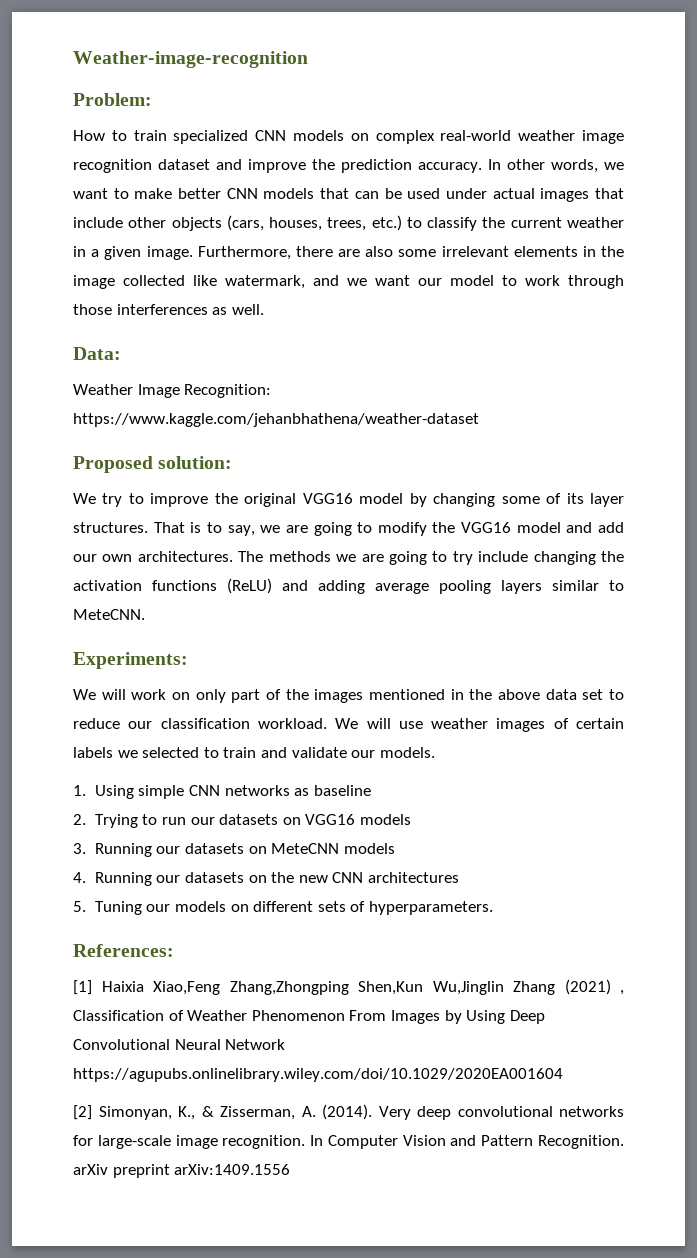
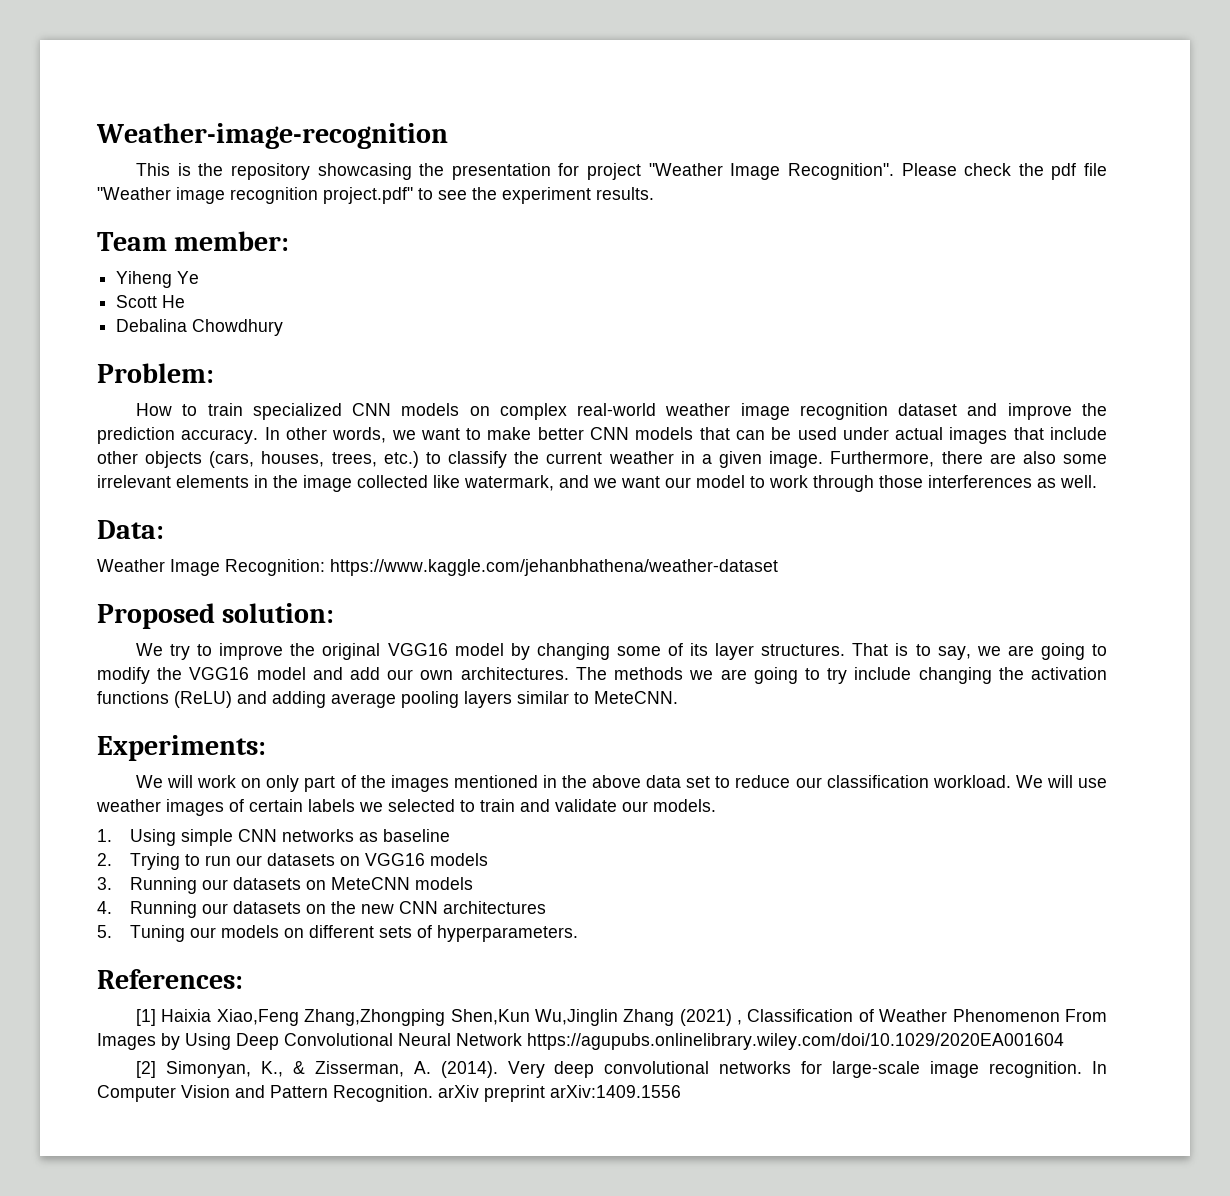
+ This is the repository showcasing the presentation for project "Weather Image Recognition". Please check the pdf file "Weather image recognition project.pdf" to see the experiment results.
+ Team member:
+ Yiheng Ye
+ Scott He
+ Debalina Chowdhury

